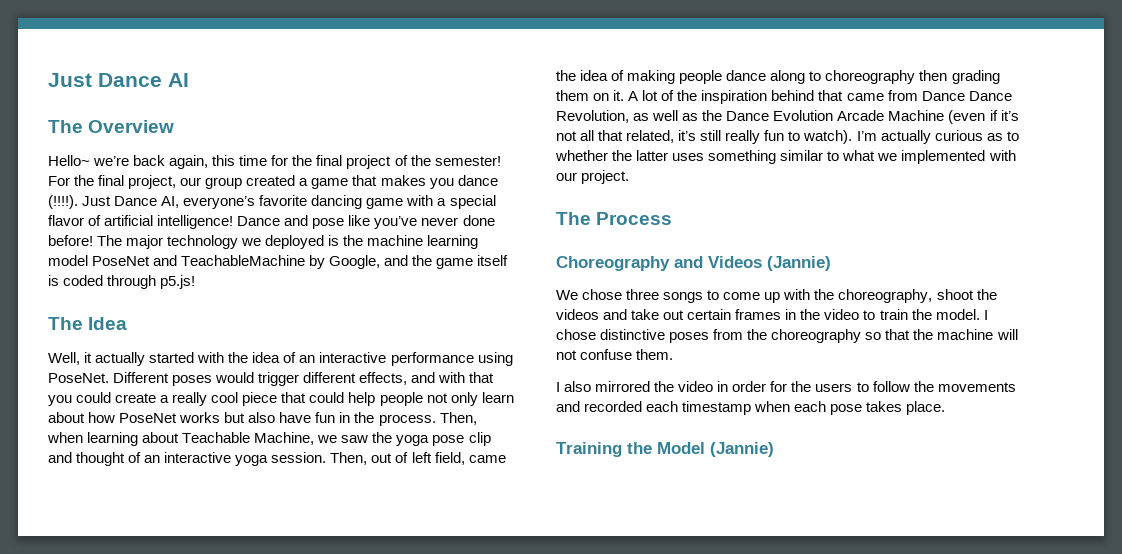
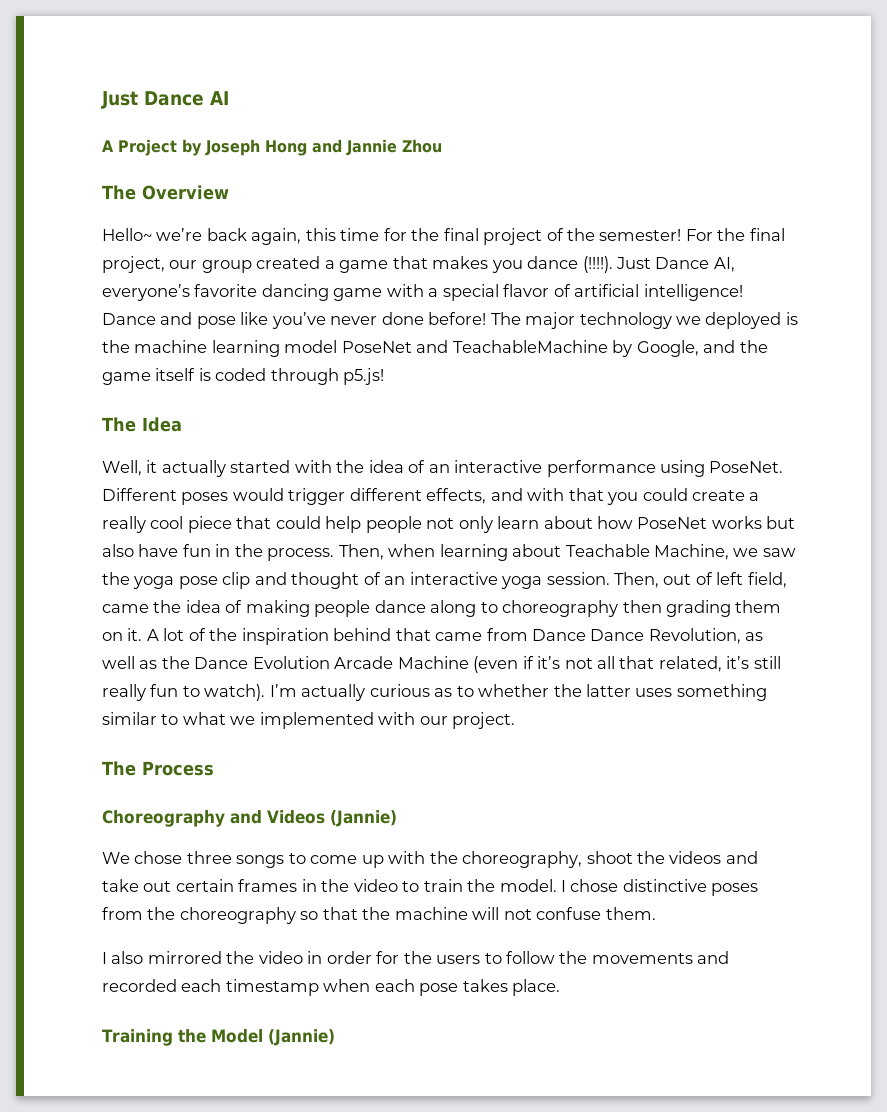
+ A Project by Joseph Hong and Jannie Zhou

